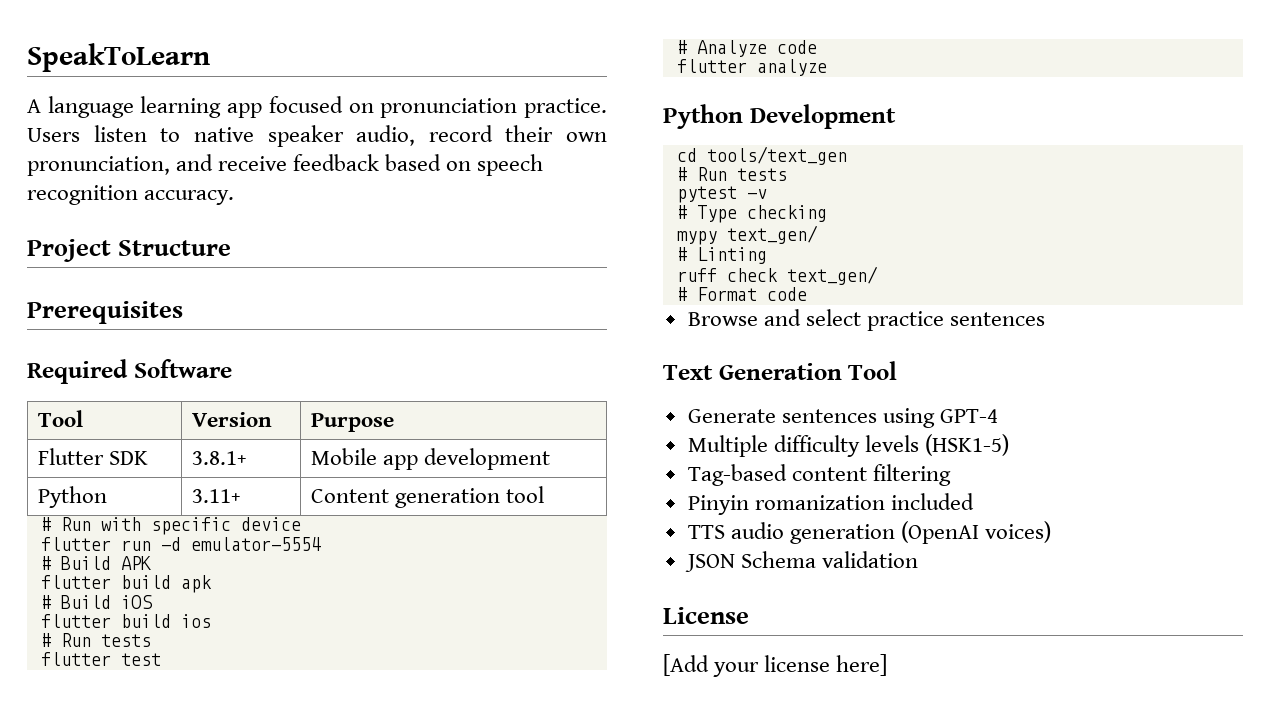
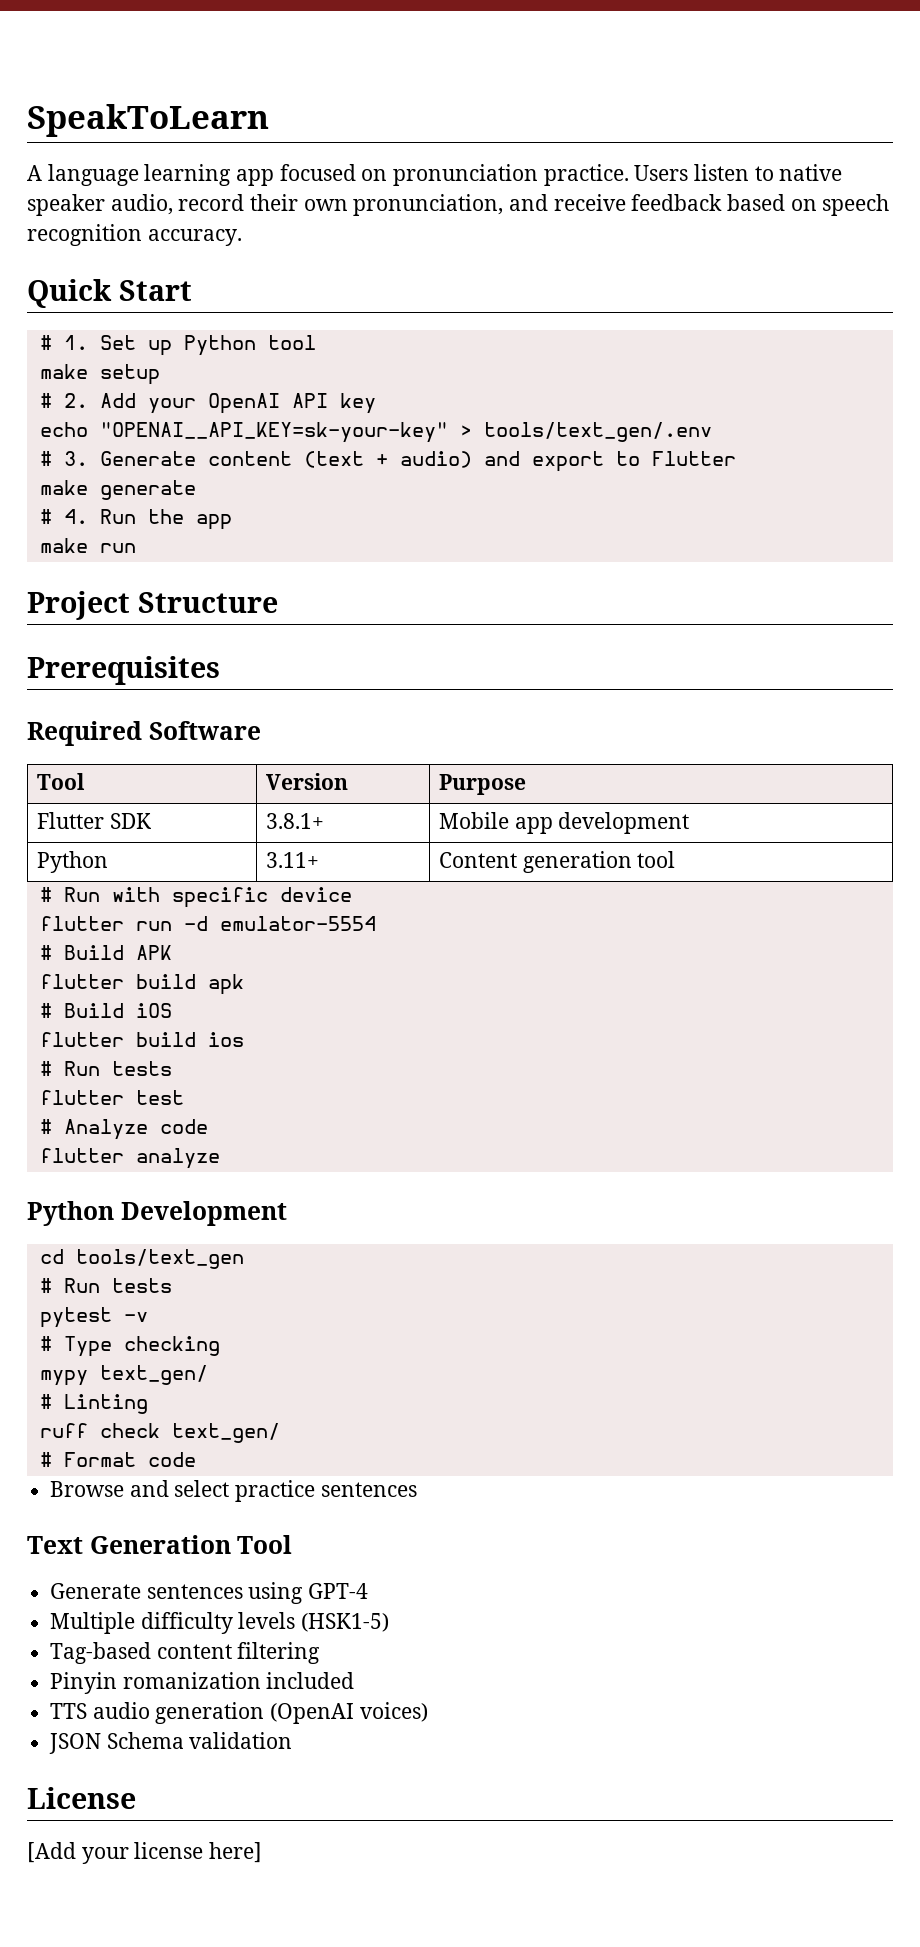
+ Quick Start
+ # 1. Set up Python tool
+ make setup
+ # 2. Add your OpenAI API key
+ echo "OPENAI__API_KEY=sk-your-key" > tools/text_gen/.env
+ # 3. Generate content (text + audio) and export to Flutter
+ make generate
+ # 4. Run the app
+ make run

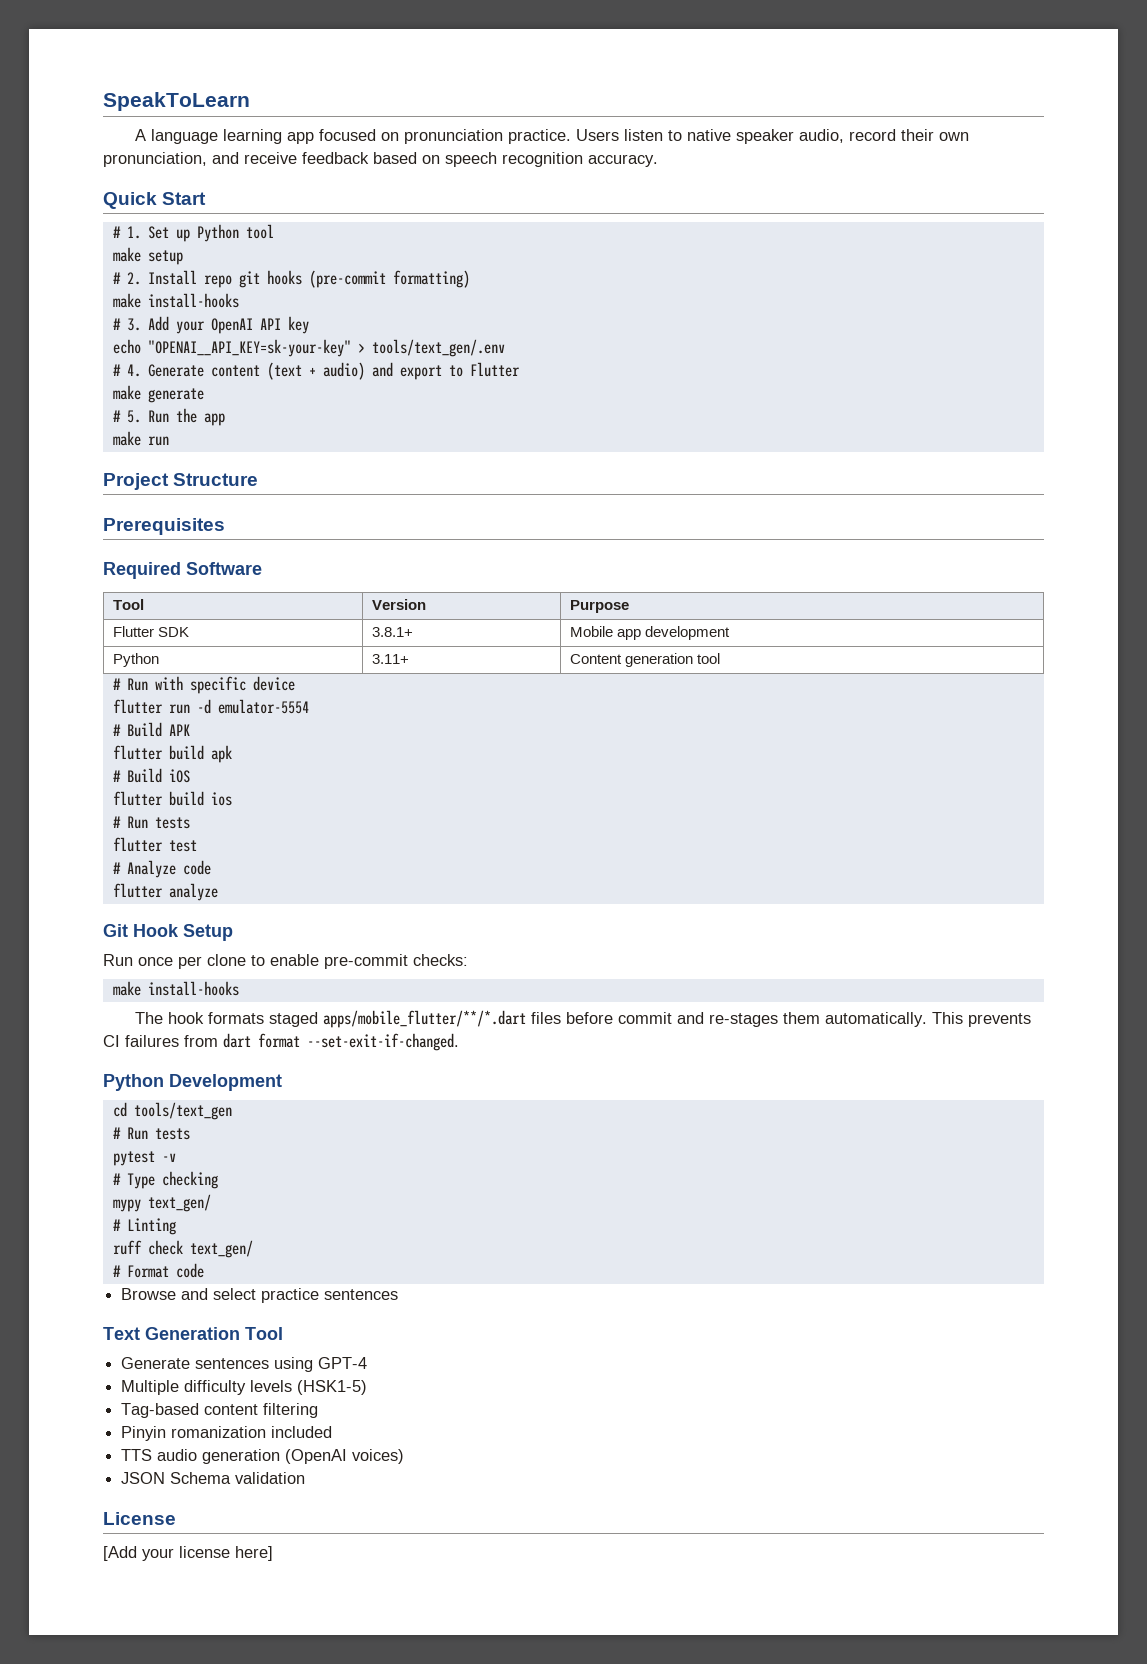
- # 2. Add your OpenAI API key
+ # 2. Install repo git hooks (pre-commit formatting)
+ make install-hooks
+ # 3. Add your OpenAI API key
- # 3. Generate content (text + audio) and export to Flutter
+ # 4. Generate content (text + audio) and export to Flutter
- # 4. Run the app
+ # 5. Run the app
+ Git Hook Setup
+ Run once per clone to enable pre-commit checks:
+ make install-hooks
+ The hook formats staged apps/mobile_flutter/**/*.dart files before commit and re-stages them automatically. This prevents CI failures from dart format --set-exit-if-changed.

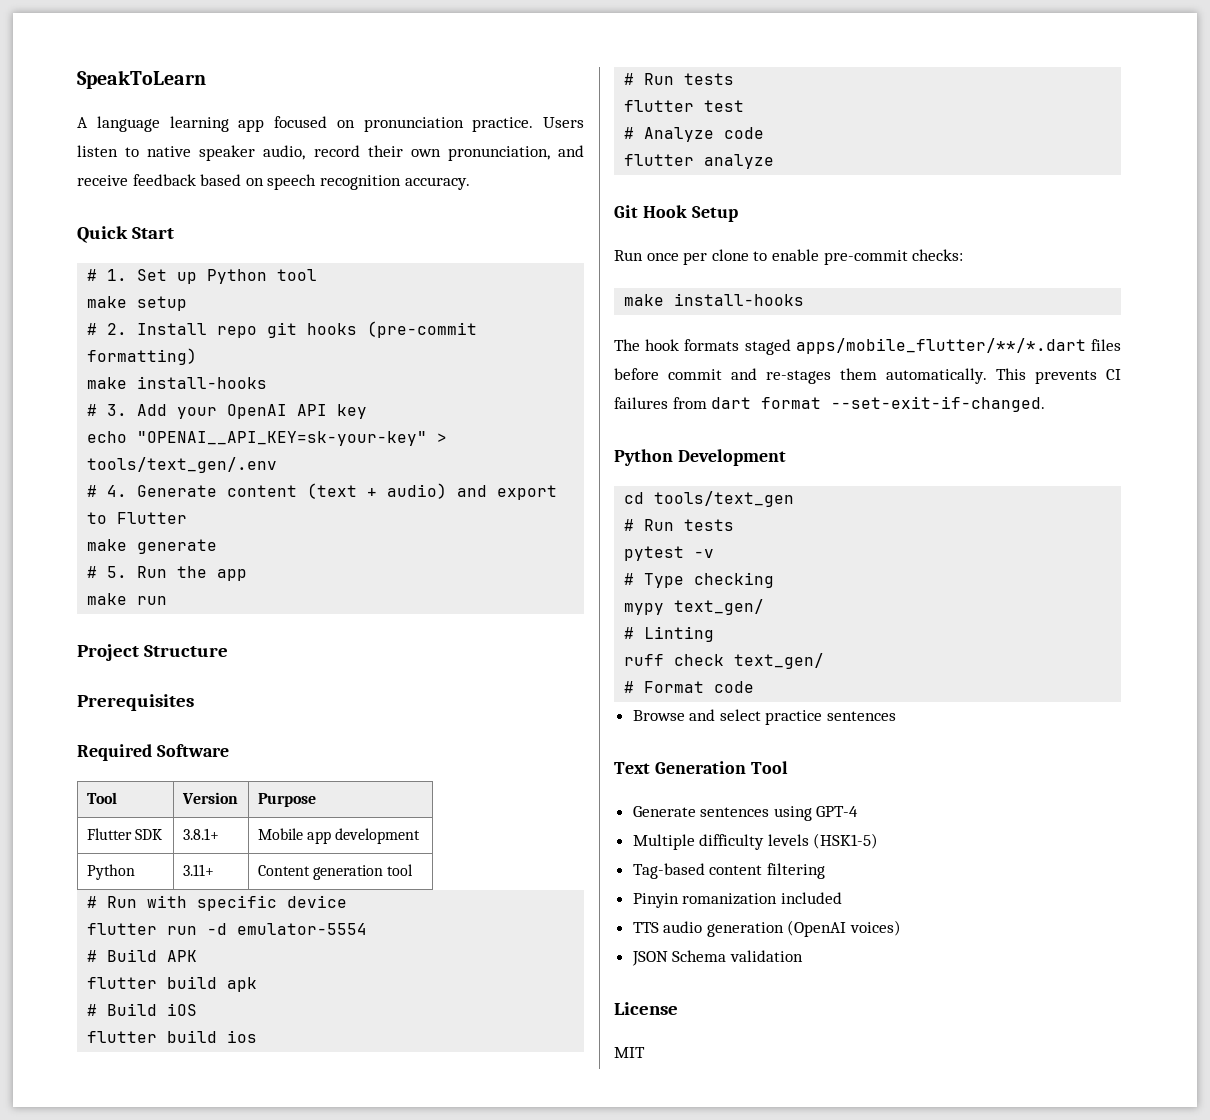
- [Add your license here]
+ MIT

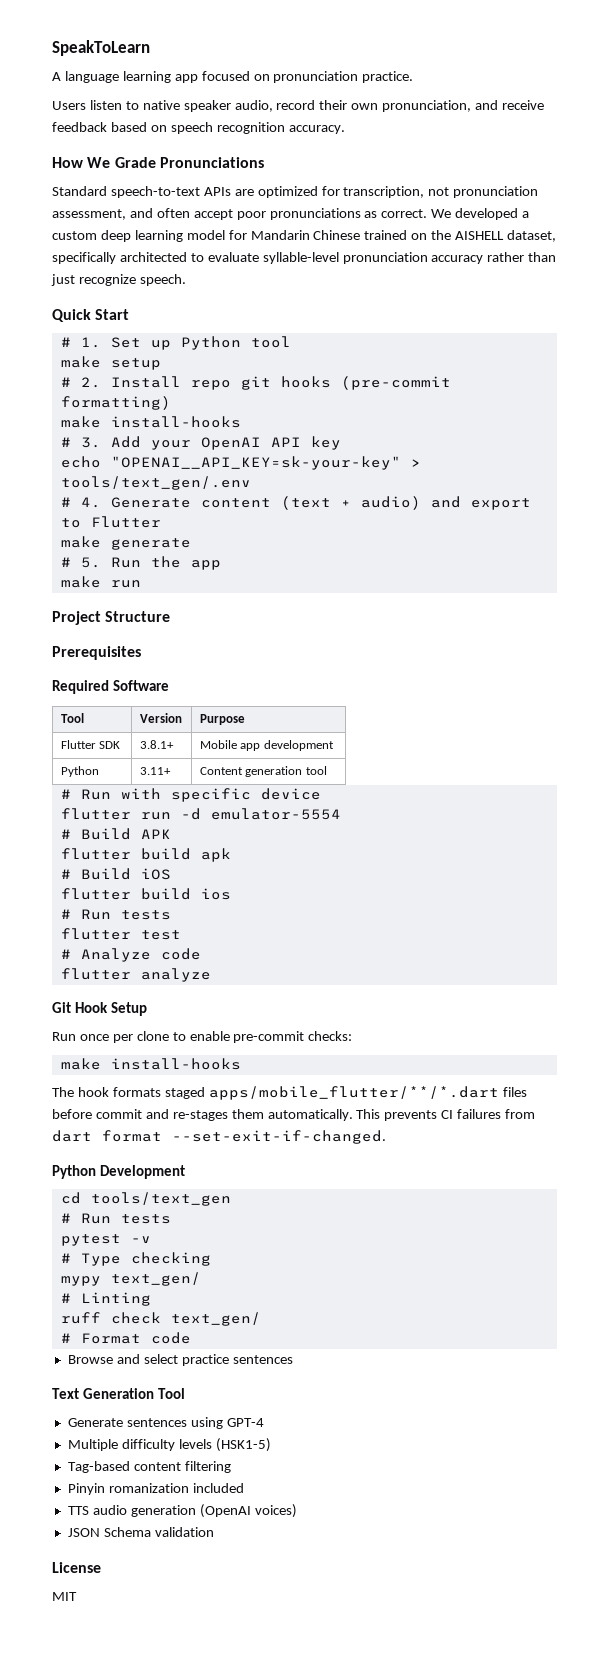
- A language learning app focused on pronunciation practice. Users listen to native speaker audio, record their own pronunciation, and receive feedback based on speech recognition accuracy.
+ A language learning app focused on pronunciation practice.
+ Users listen to native speaker audio, record their own pronunciation, and receive feedback based on speech recognition accuracy.
+ How We Grade Pronunciations
+ Standard speech-to-text APIs are optimized for transcription, not pronunciation assessment, and often accept poor pronunciations as correct. We developed a custom deep learning model for Mandarin Chinese trained on the AISHELL dataset, specifically architected to evaluate syllable-level pronunciation accuracy rather than just recognize speech.

